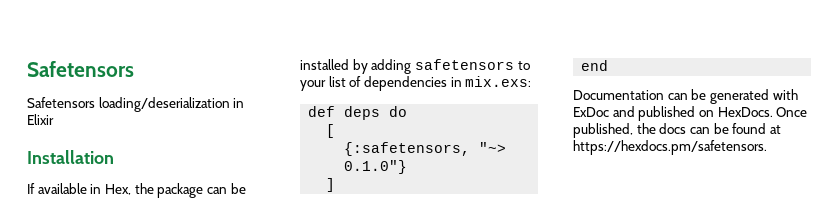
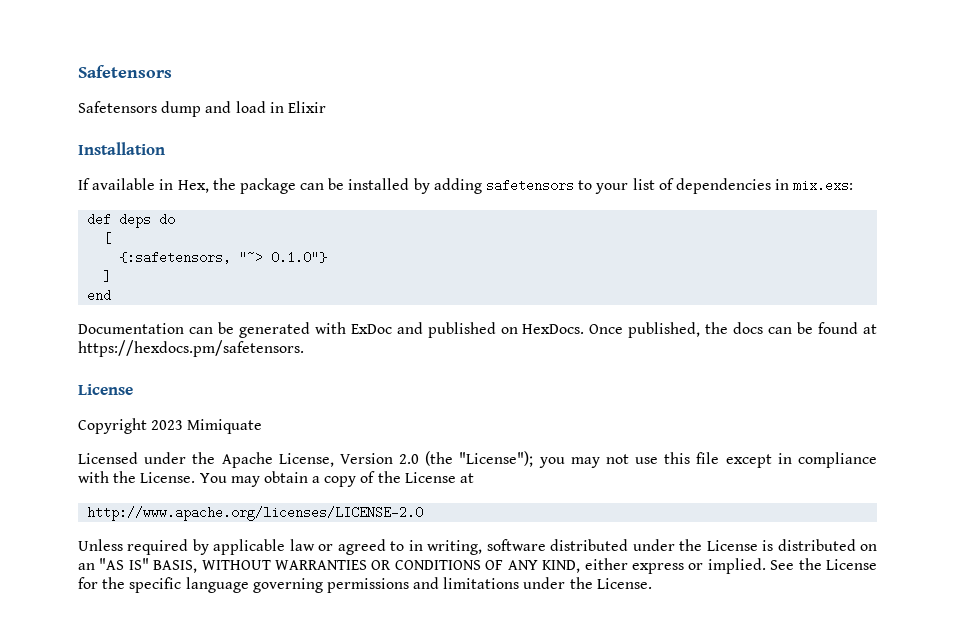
- Safetensors loading/deserialization in Elixir
+ Safetensors dump and load in Elixir
  Once published, the docs can be found at https://hexdocs.pm/safetensors.
+ License
+ Copyright 2023 Mimiquate
+ Licensed under the Apache License, Version 2.0 (the "License"); you may not use this file except in compliance with the License. You may obtain a copy of the License at
+ http://www.apache.org/licenses/LICENSE-2.0
+ Unless required by applicable law or agreed to in writing, software distributed under the License is distributed on an "AS IS" BASIS, WITHOUT WARRANTIES OR CONDITIONS OF ANY KIND, either express or implied. See the License for the specific language governing permissions and limitations under the License.

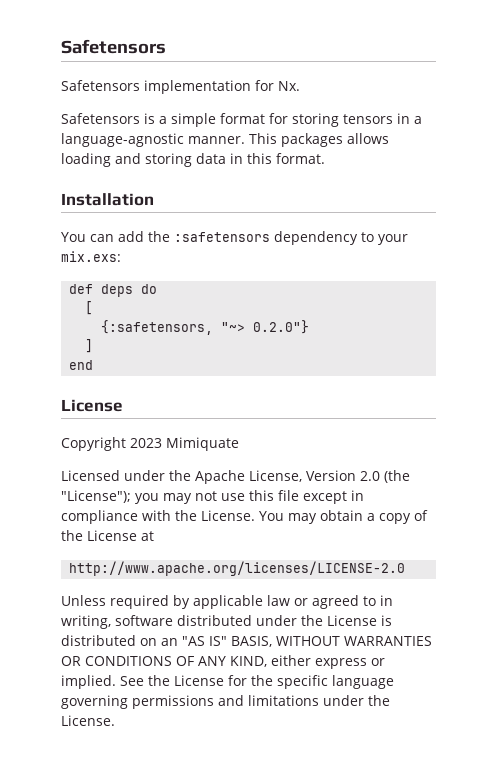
- Safetensors dump and load in Elixir
+ Safetensors implementation for Nx.
+ Safetensors is a simple format for storing tensors in a language-agnostic manner. This packages allows loading and storing data in this format.
  Installation
- If available in Hex, the package can be installed by adding safetensors to your list of dependencies in mix.exs:
+ You can add the :safetensors dependency to your mix.exs:
- {:safetensors, "~> 0.1.0"}
+ {:safetensors, "~> 0.2.0"}
- Documentation can be generated with ExDoc and published on HexDocs. Once published, the docs can be found at https://hexdocs.pm/safetensors.

